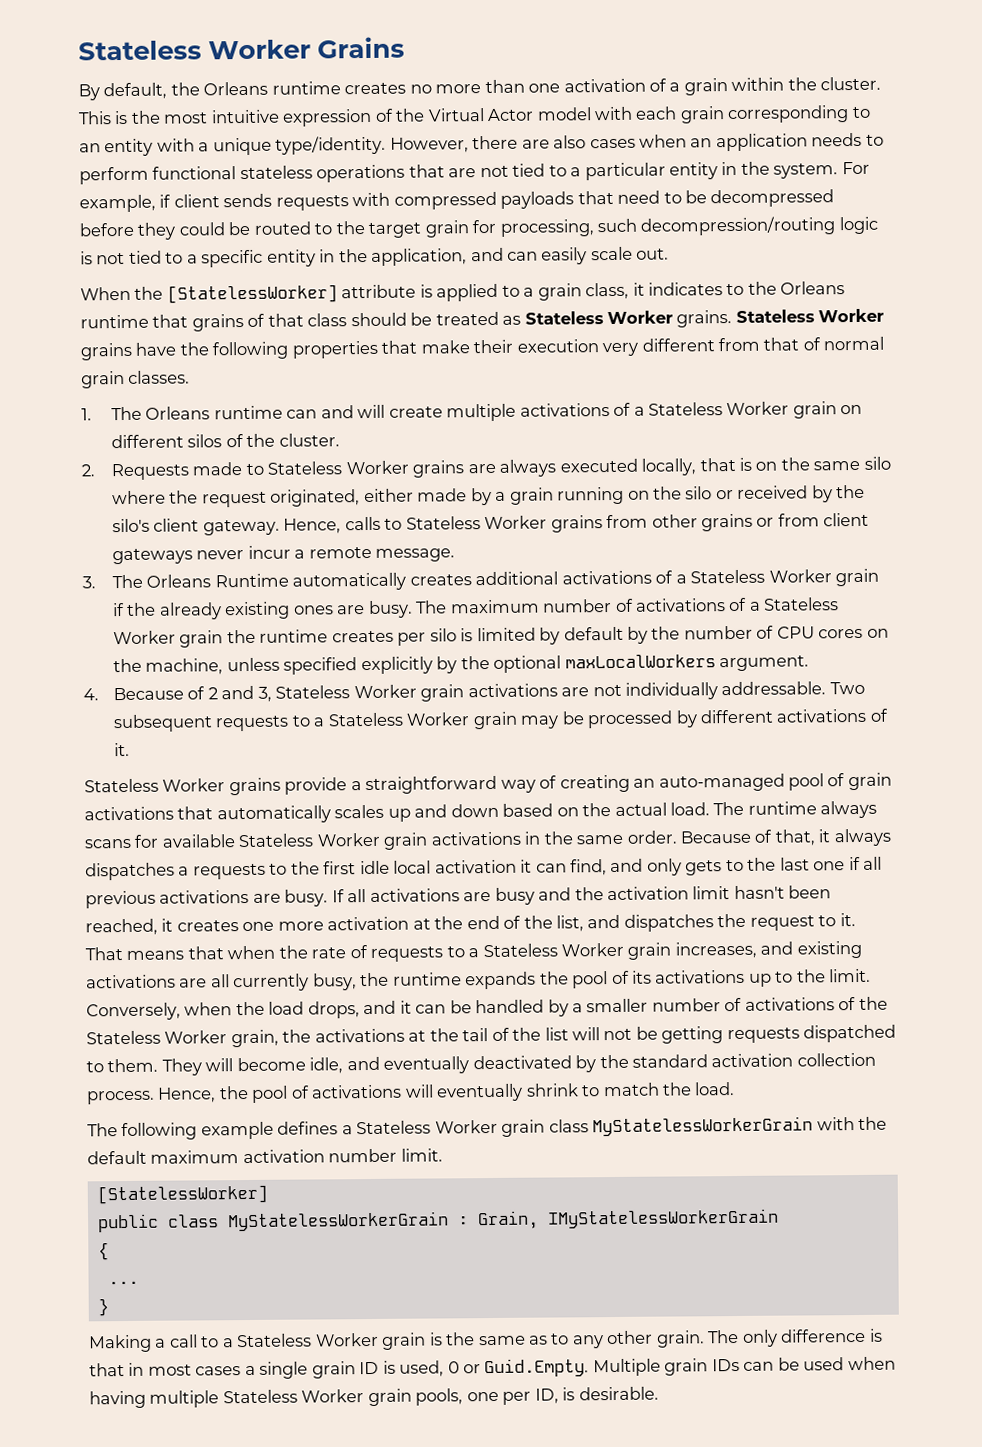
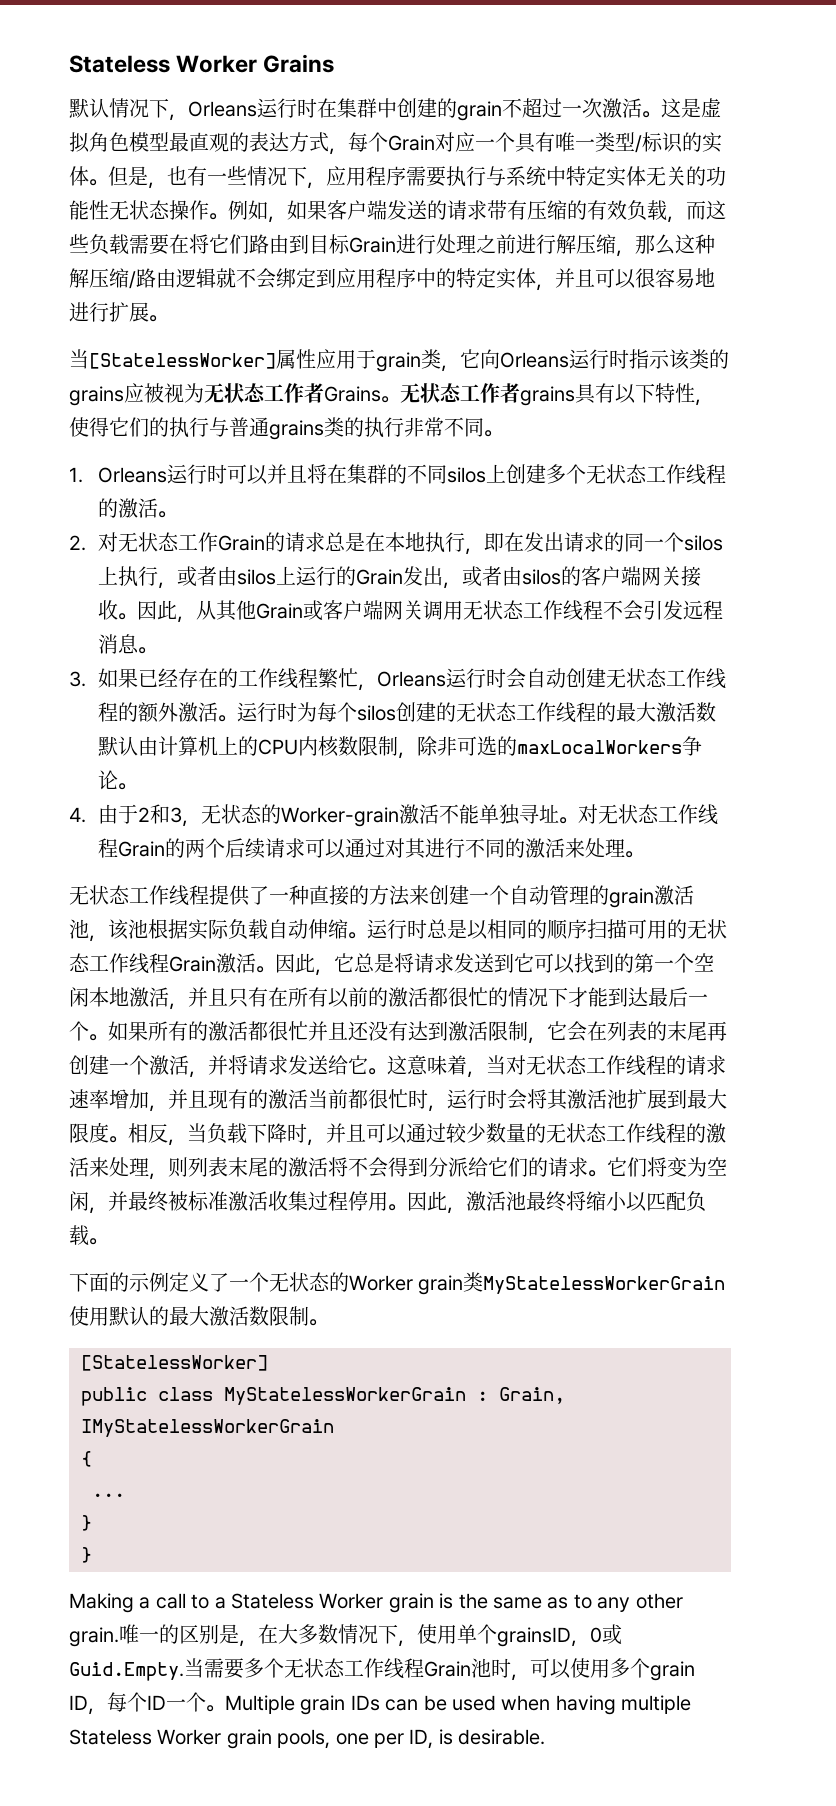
- By default, the Orleans runtime creates no more than one activation of a grain within the cluster. This is the most intuitive expression of the Virtual Actor model with each grain corresponding to an entity with a unique type/identity. However, there are also cases when an application needs to perform functional stateless operations that are not tied to a particular entity in the system. For example, if client sends requests with compressed payloads that need to be decompressed before they could be routed to the target grain for processing, such decompression/routing logic is not tied to a specific entity in the application, and can easily scale out.
- When the [StatelessWorker] attribute is applied to a grain class, it indicates to the Orleans runtime that grains of that class should be treated as Stateless Worker grains. Stateless Worker grains have the following properties that make their execution very different from that of normal grain classes.
- 1. The Orleans runtime can and will create multiple activations of a Stateless Worker grain on different silos of the cluster.
- 2. Requests made to Stateless Worker grains are always executed locally, that is on the same silo where the request originated, either made by a grain running on the silo or received by the silo's client gateway. Hence, calls to Stateless Worker grains from other grains or from client gateways never incur a remote message.
- 3. The Orleans Runtime automatically creates additional activations of a Stateless Worker grain if the already existing ones are busy. The maximum number of activations of a Stateless Worker grain the runtime creates per silo is limited by default by the number of CPU cores on the machine, unless specified explicitly by the optional maxLocalWorkers argument.
- 4. Because of 2 and 3, Stateless Worker grain activations are not individually addressable. Two subsequent requests to a Stateless Worker grain may be processed by different activations of it.
- Stateless Worker grains provide a straightforward way of creating an auto-managed pool of grain activations that automatically scales up and down based on the actual load. The runtime always scans for available Stateless Worker grain activations in the same order. Because of that, it always dispatches a requests to the first idle local activation it can find, and only gets to the last one if all previous activations are busy. If all activations are busy and the activation limit hasn't been reached, it creates one more activation at the end of the list, and dispatches the request to it. That means that when the rate of requests to a Stateless Worker grain increases, and existing activations are all currently busy, the runtime expands the pool of its activations up to the limit. Conversely, when the load drops, and it can be handled by a smaller number of activations of the Stateless Worker grain, the activations at the tail of the list will not be getting requests dispatched to them. They will become idle, and eventually deactivated by the standard activation collection process. Hence, the pool of activations will eventually shrink to match the load.
- The following example defines a Stateless Worker grain class MyStatelessWorkerGrain with the default maximum activation number limit.
+ 默认情况下，Orleans运行时在集群中创建的grain不超过一次激活。这是虚拟角色模型最直观的表达方式，每个Grain对应一个具有唯一类型/标识的实体。但是，也有一些情况下，应用程序需要执行与系统中特定实体无关的功能性无状态操作。例如，如果客户端发送的请求带有压缩的有效负载，而这些负载需要在将它们路由到目标Grain进行处理之前进行解压缩，那么这种解压缩/路由逻辑就不会绑定到应用程序中的特定实体，并且可以很容易地进行扩展。
+ 当[StatelessWorker]属性应用于grain类，它向Orleans运行时指示该类的grains应被视为无状态工作者Grains。无状态工作者grains具有以下特性，使得它们的执行与普通grains类的执行非常不同。
+ 1. Orleans运行时可以并且将在集群的不同silos上创建多个无状态工作线程的激活。
+ 2.对无状态工作Grain的请求总是在本地执行，即在发出请求的同一个silos上执行，或者由silos上运行的Grain发出，或者由silos的客户端网关接收。因此，从其他Grain或客户端网关调用无状态工作线程不会引发远程消息。
+ 3.如果已经存在的工作线程繁忙，Orleans运行时会自动创建无状态工作线程的额外激活。运行时为每个silos创建的无状态工作线程的最大激活数默认由计算机上的CPU内核数限制，除非可选的maxLocalWorkers争论。
+ 4.由于2和3，无状态的Worker-grain激活不能单独寻址。对无状态工作线程Grain的两个后续请求可以通过对其进行不同的激活来处理。
+ 无状态工作线程提供了一种直接的方法来创建一个自动管理的grain激活池，该池根据实际负载自动伸缩。运行时总是以相同的顺序扫描可用的无状态工作线程Grain激活。因此，它总是将请求发送到它可以找到的第一个空闲本地激活，并且只有在所有以前的激活都很忙的情况下才能到达最后一个。如果所有的激活都很忙并且还没有达到激活限制，它会在列表的末尾再创建一个激活，并将请求发送给它。这意味着，当对无状态工作线程的请求速率增加，并且现有的激活当前都很忙时，运行时会将其激活池扩展到最大限度。相反，当负载下降时，并且可以通过较少数量的无状态工作线程的激活来处理，则列表末尾的激活将不会得到分派给它们的请求。它们将变为空闲，并最终被标准激活收集过程停用。因此，激活池最终将缩小以匹配负载。
+ 下面的示例定义了一个无状态的Worker grain类MyStatelessWorkerGrain使用默认的最大激活数限制。
  ...
+ }
- The only difference is that in most cases a single grain ID is used, 0 or Guid.Empty. Multiple grain IDs can be used when having multiple Stateless Worker grain pools, one per ID, is desirable.
+ 唯一的区别是，在大多数情况下，使用单个grainsID，0或Guid.Empty.当需要多个无状态工作线程Grain池时，可以使用多个grain ID，每个ID一个。Multiple grain IDs can be used when having multiple Stateless Worker grain pools, one per ID, is desirable.

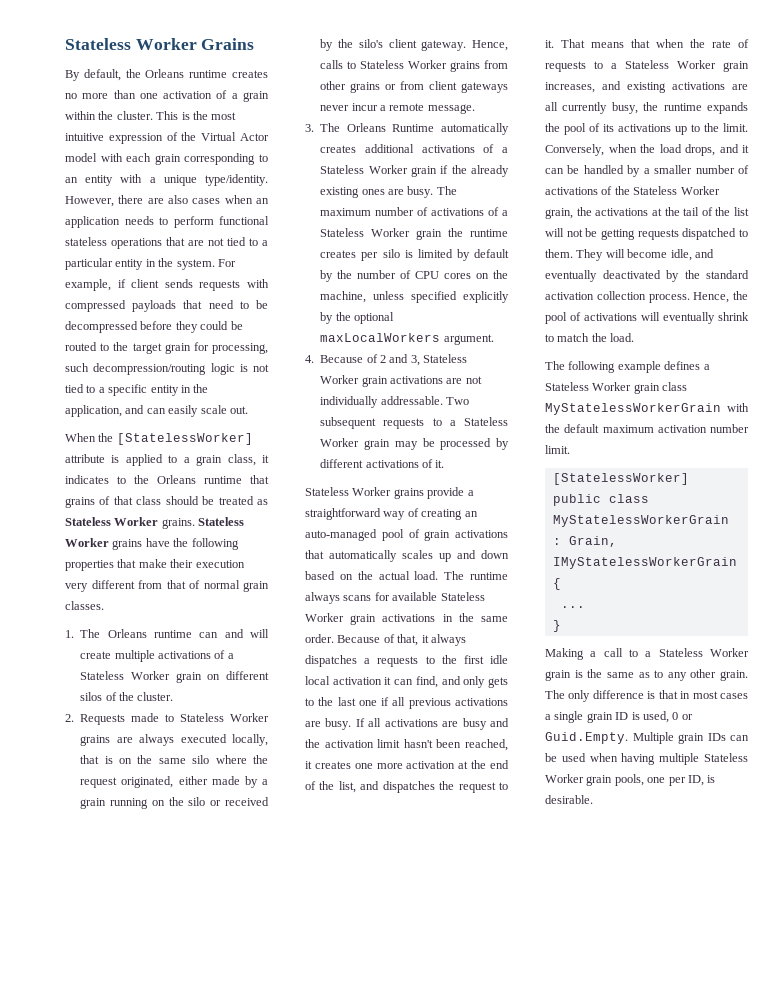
- 默认情况下，Orleans运行时在集群中创建的grain不超过一次激活。这是虚拟角色模型最直观的表达方式，每个Grain对应一个具有唯一类型/标识的实体。但是，也有一些情况下，应用程序需要执行与系统中特定实体无关的功能性无状态操作。例如，如果客户端发送的请求带有压缩的有效负载，而这些负载需要在将它们路由到目标Grain进行处理之前进行解压缩，那么这种解压缩/路由逻辑就不会绑定到应用程序中的特定实体，并且可以很容易地进行扩展。
- 当[StatelessWorker]属性应用于grain类，它向Orleans运行时指示该类的grains应被视为无状态工作者Grains。无状态工作者grains具有以下特性，使得它们的执行与普通grains类的执行非常不同。
- 1. Orleans运行时可以并且将在集群的不同silos上创建多个无状态工作线程的激活。
- 2.对无状态工作Grain的请求总是在本地执行，即在发出请求的同一个silos上执行，或者由silos上运行的Grain发出，或者由silos的客户端网关接收。因此，从其他Grain或客户端网关调用无状态工作线程不会引发远程消息。
- 3.如果已经存在的工作线程繁忙，Orleans运行时会自动创建无状态工作线程的额外激活。运行时为每个silos创建的无状态工作线程的最大激活数默认由计算机上的CPU内核数限制，除非可选的maxLocalWorkers争论。
- 4.由于2和3，无状态的Worker-grain激活不能单独寻址。对无状态工作线程Grain的两个后续请求可以通过对其进行不同的激活来处理。
- 无状态工作线程提供了一种直接的方法来创建一个自动管理的grain激活池，该池根据实际负载自动伸缩。运行时总是以相同的顺序扫描可用的无状态工作线程Grain激活。因此，它总是将请求发送到它可以找到的第一个空闲本地激活，并且只有在所有以前的激活都很忙的情况下才能到达最后一个。如果所有的激活都很忙并且还没有达到激活限制，它会在列表的末尾再创建一个激活，并将请求发送给它。这意味着，当对无状态工作线程的请求速率增加，并且现有的激活当前都很忙时，运行时会将其激活池扩展到最大限度。相反，当负载下降时，并且可以通过较少数量的无状态工作线程的激活来处理，则列表末尾的激活将不会得到分派给它们的请求。它们将变为空闲，并最终被标准激活收集过程停用。因此，激活池最终将缩小以匹配负载。
- 下面的示例定义了一个无状态的Worker grain类MyStatelessWorkerGrain使用默认的最大激活数限制。
+ By default, the Orleans runtime creates no more than one activation of a grain within the cluster. This is the most intuitive expression of the Virtual Actor model with each grain corresponding to an entity with a unique type/identity. However, there are also cases when an application needs to perform functional stateless operations that are not tied to a particular entity in the system. For example, if client sends requests with compressed payloads that need to be decompressed before they could be routed to the target grain for processing, such decompression/routing logic is not tied to a specific entity in the application, and can easily scale out.
+ When the [StatelessWorker] attribute is applied to a grain class, it indicates to the Orleans runtime that grains of that class should be treated as Stateless Worker grains. Stateless Worker grains have the following properties that make their execution very different from that of normal grain classes.
+ 1. The Orleans runtime can and will create multiple activations of a Stateless Worker grain on different silos of the cluster.
+ 2. Requests made to Stateless Worker grains are always executed locally, that is on the same silo where the request originated, either made by a grain running on the silo or received by the silo's client gateway. Hence, calls to Stateless Worker grains from other grains or from client gateways never incur a remote message.
+ 3. The Orleans Runtime automatically creates additional activations of a Stateless Worker grain if the already existing ones are busy. The maximum number of activations of a Stateless Worker grain the runtime creates per silo is limited by default by the number of CPU cores on the machine, unless specified explicitly by the optional maxLocalWorkers argument.
+ 4. Because of 2 and 3, Stateless Worker grain activations are not individually addressable. Two subsequent requests to a Stateless Worker grain may be processed by different activations of it.
+ Stateless Worker grains provide a straightforward way of creating an auto-managed pool of grain activations that automatically scales up and down based on the actual load. The runtime always scans for available Stateless Worker grain activations in the same order. Because of that, it always dispatches a requests to the first idle local activation it can find, and only gets to the last one if all previous activations are busy. If all activations are busy and the activation limit hasn't been reached, it creates one more activation at the end of the list, and dispatches the request to it. That means that when the rate of requests to a Stateless Worker grain increases, and existing activations are all currently busy, the runtime expands the pool of its activations up to the limit. Conversely, when the load drops, and it can be handled by a smaller number of activations of the Stateless Worker grain, the activations at the tail of the list will not be getting requests dispatched to them. They will become idle, and eventually deactivated by the standard activation collection process. Hence, the pool of activations will eventually shrink to match the load.
+ The following example defines a Stateless Worker grain class MyStatelessWorkerGrain with the default maximum activation number limit.
  ...
- }
- 唯一的区别是，在大多数情况下，使用单个grainsID，0或Guid.Empty.当需要多个无状态工作线程Grain池时，可以使用多个grain ID，每个ID一个。Multiple grain IDs can be used when having multiple Stateless Worker grain pools, one per ID, is desirable.
+ The only difference is that in most cases a single grain ID is used, 0 or Guid.Empty. Multiple grain IDs can be used when having multiple Stateless Worker grain pools, one per ID, is desirable.

